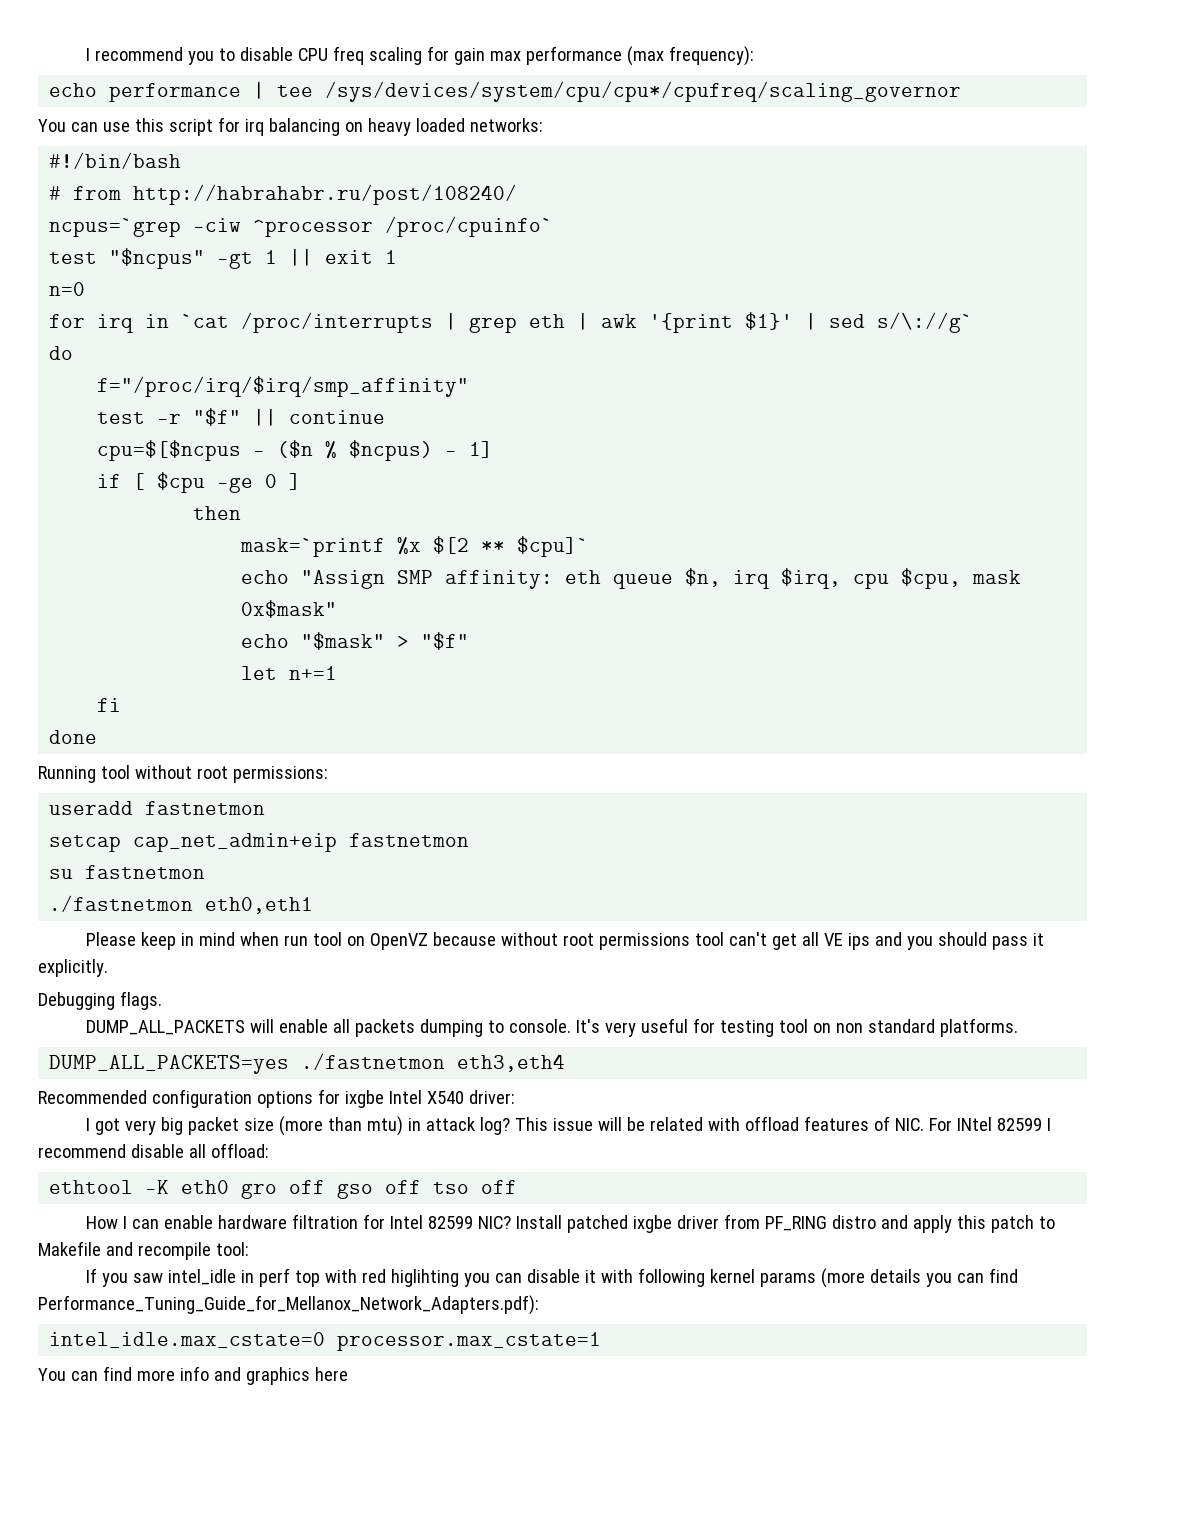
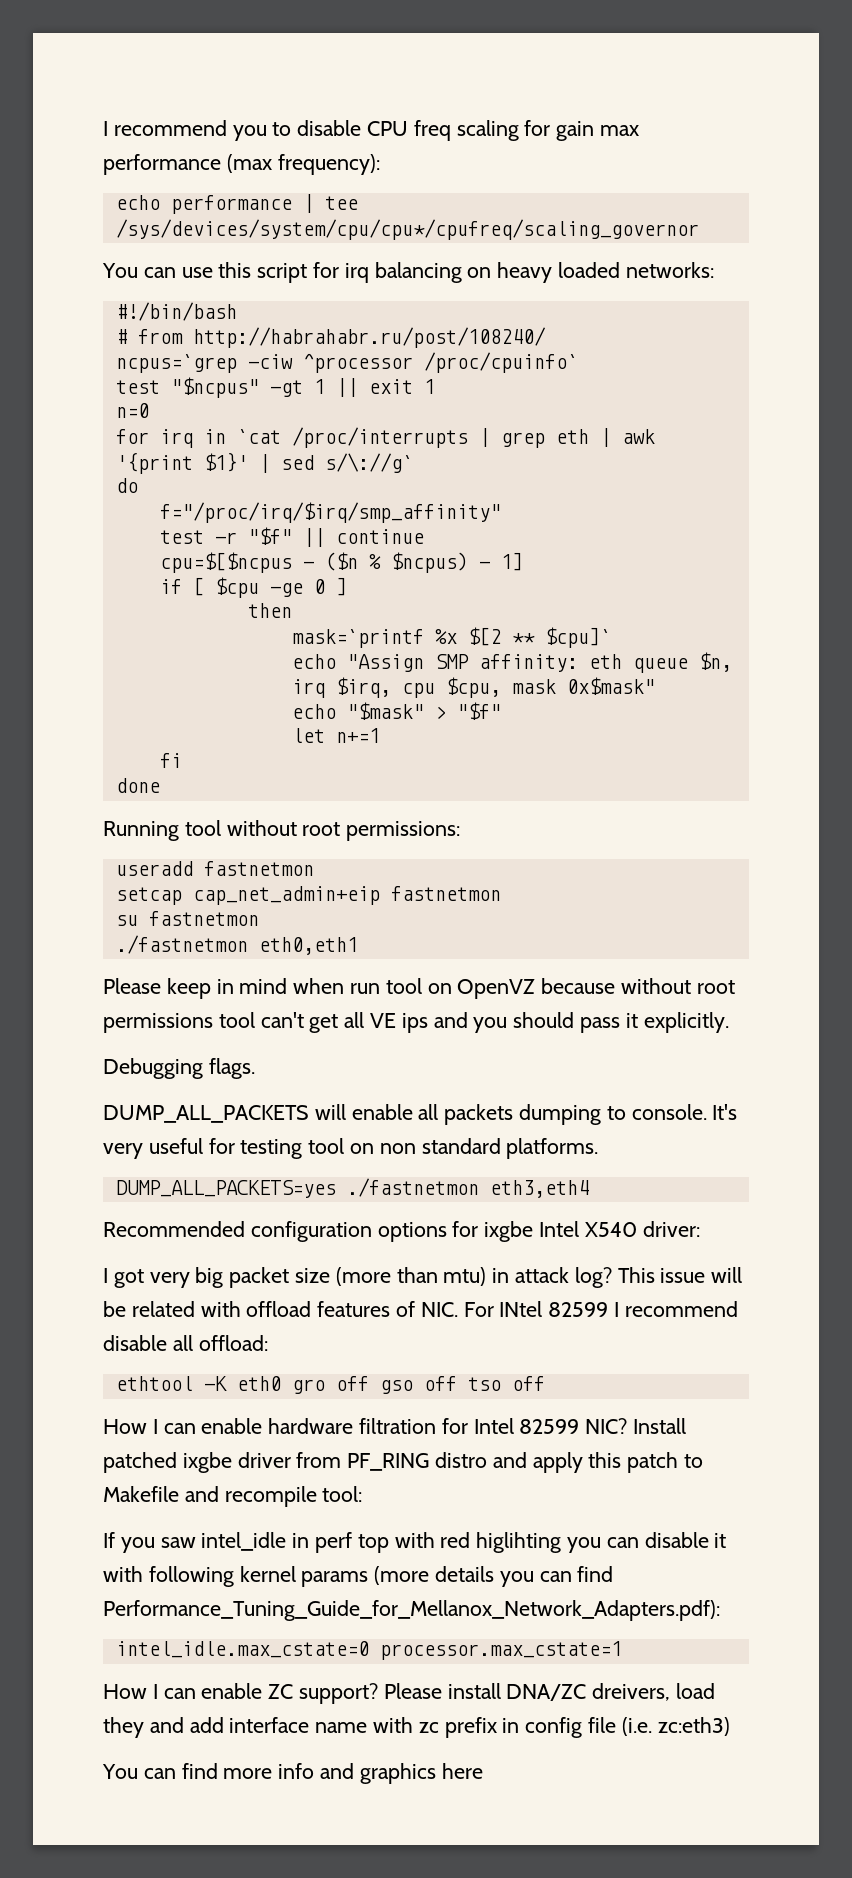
+ How I can enable ZC support? Please install DNA/ZC dreivers, load they and add interface name with zc prefix in config file (i.e. zc:eth3)

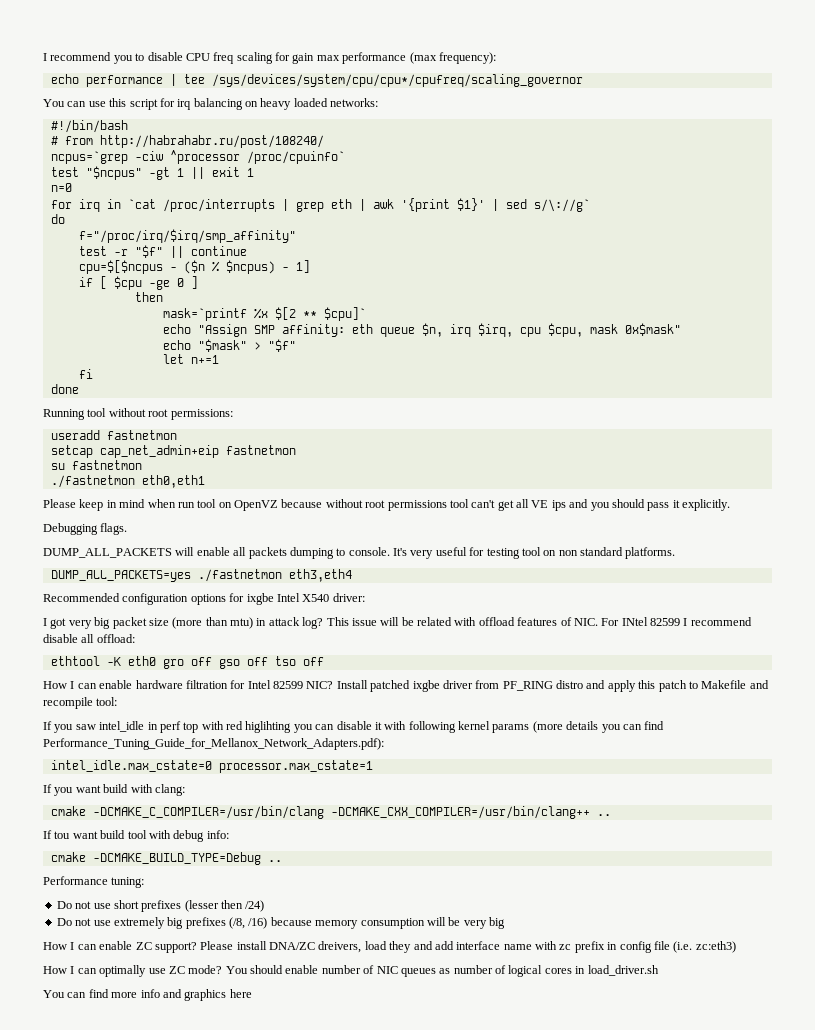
+ If you want build with clang:
+ cmake -DCMAKE_C_COMPILER=/usr/bin/clang -DCMAKE_CXX_COMPILER=/usr/bin/clang++ ..
+ If tou want build tool with debug info:
+ cmake -DCMAKE_BUILD_TYPE=Debug ..
+ Performance tuning:
+ Do not use short prefixes (lesser then /24)
+ Do not use extremely big prefixes (/8, /16) because memory consumption will be very big
+ How I can optimally use ZC mode? You should enable number of NIC queues as number of logical cores in load_driver.sh

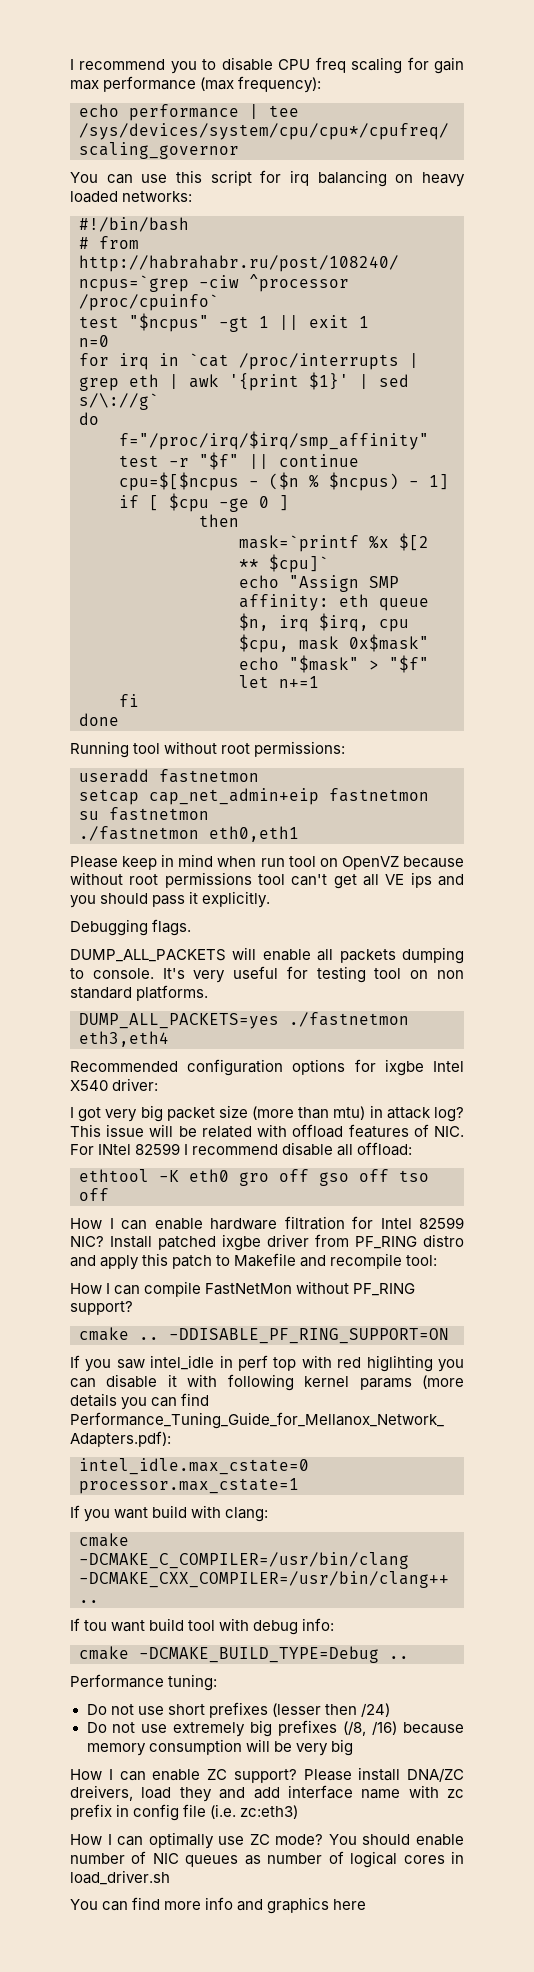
+ How I can compile FastNetMon without PF_RING support?
+ cmake .. -DDISABLE_PF_RING_SUPPORT=ON

